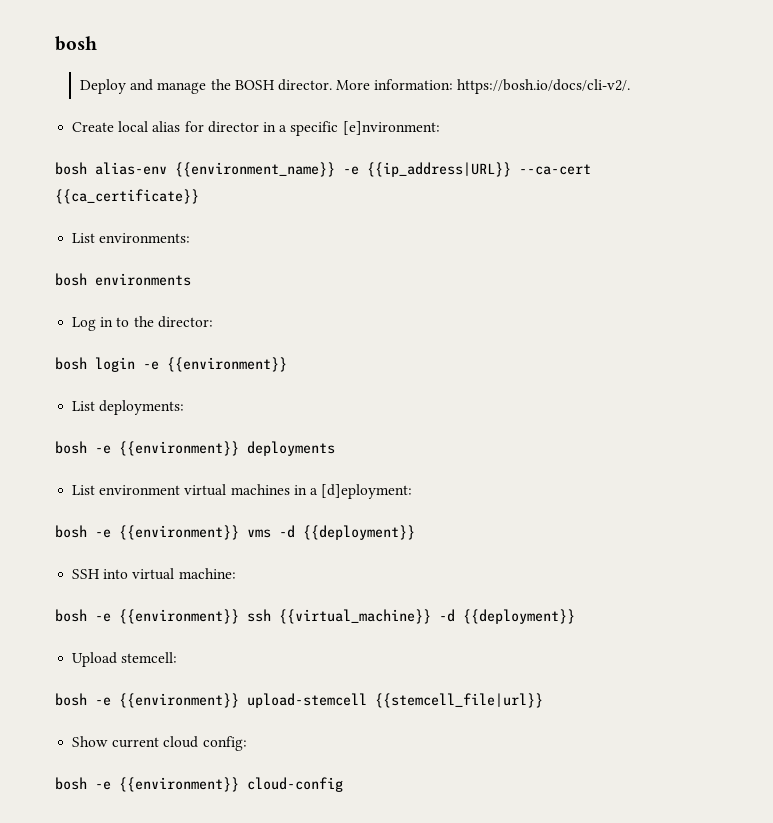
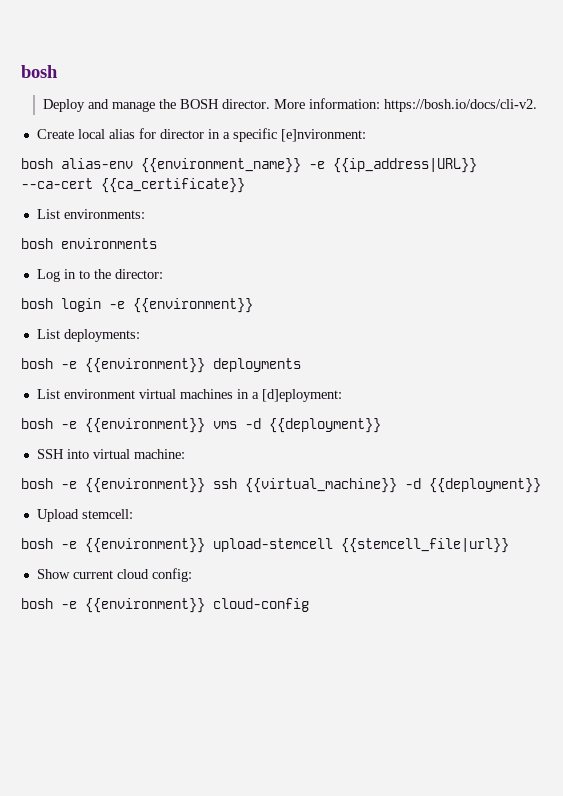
- More information: https://bosh.io/docs/cli-v2/.
+ More information: https://bosh.io/docs/cli-v2.

